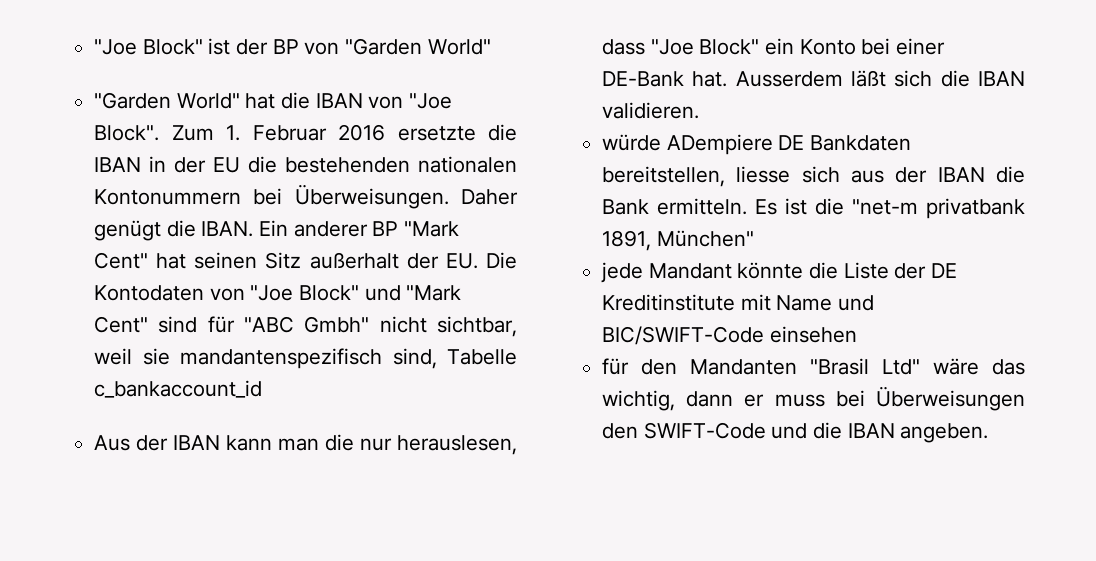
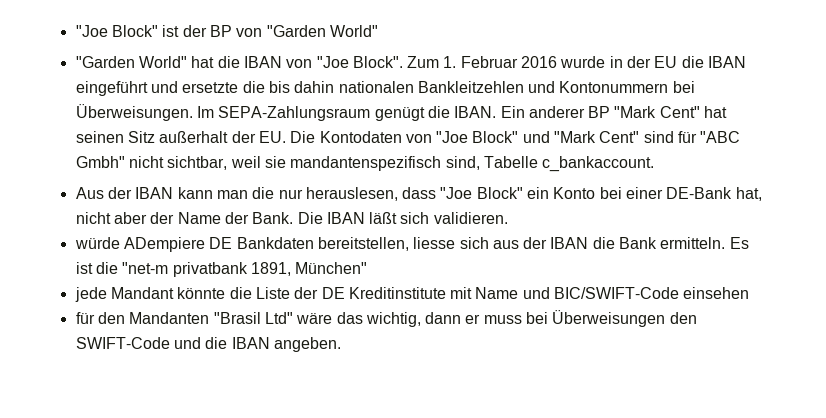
- Zum 1. Februar 2016 ersetzte die IBAN in der EU die bestehenden nationalen Kontonummern bei Überweisungen.
+ Zum 1. Februar 2016 wurde in der EU die IBAN eingeführt und ersetzte die bis dahin nationalen Bankleitzehlen und Kontonummern bei Überweisungen.
- Daher genügt die IBAN.
+ Im SEPA-Zahlungsraum genügt die IBAN.
- Ein anderer BP "Mark Cent" hat seinen Sitz außerhalt der EU. Die Kontodaten von "Joe Block" und "Mark Cent" sind für "ABC Gmbh" nicht sichtbar, weil sie mandantenspezifisch sind, Tabelle c_bankaccount_id
+ Ein anderer BP "Mark Cent" hat seinen Sitz außerhalt der EU. Die Kontodaten von "Joe Block" und "Mark Cent" sind für "ABC Gmbh" nicht sichtbar, weil sie mandantenspezifisch sind, Tabelle c_bankaccount.
- Aus der IBAN kann man die nur herauslesen, dass "Joe Block" ein Konto bei einer DE-Bank hat. Ausserdem läßt sich die IBAN validieren.
+ Aus der IBAN kann man die nur herauslesen, dass "Joe Block" ein Konto bei einer DE-Bank hat, nicht aber der Name der Bank. Die IBAN läßt sich validieren.

